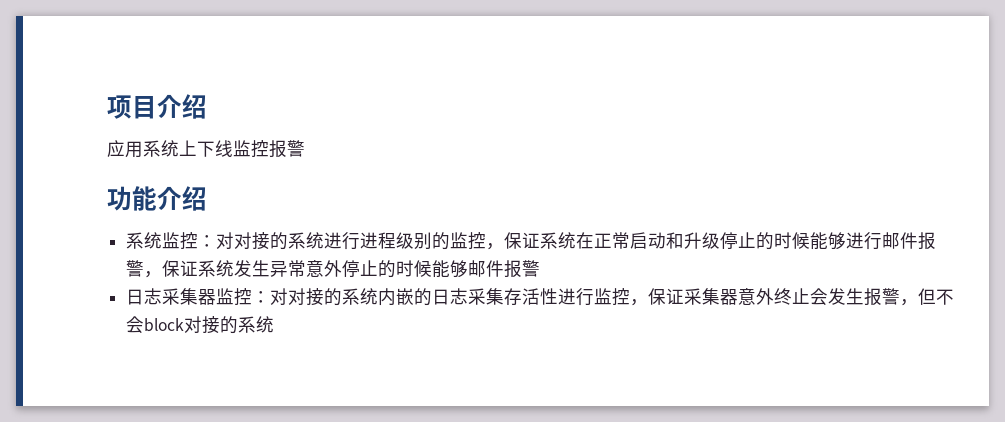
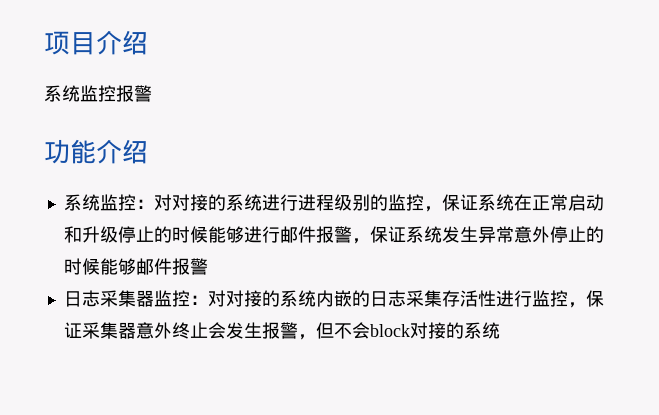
- 应用系统上下线监控报警
+ 系统监控报警

